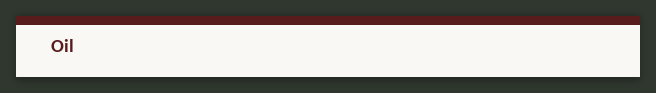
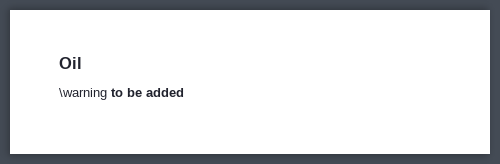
+ \warning to be added

